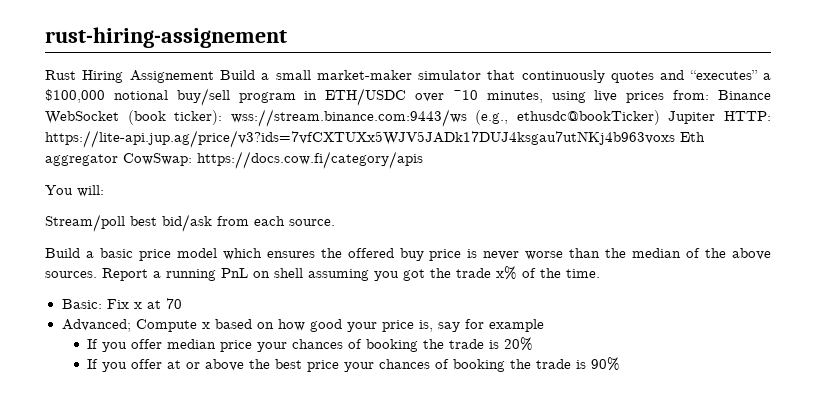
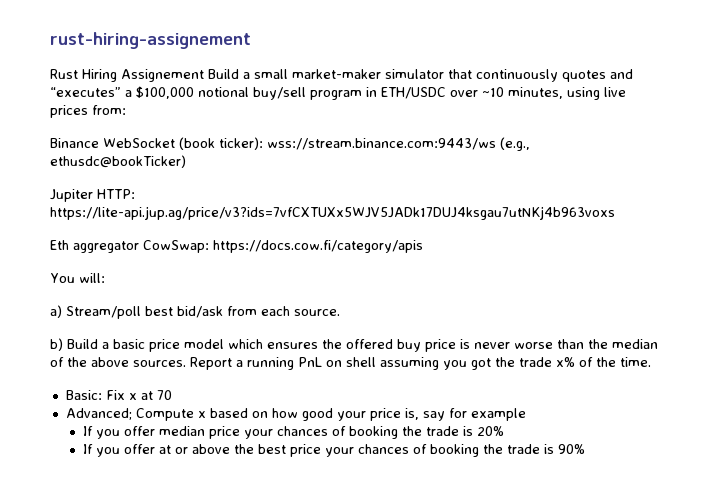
- Rust Hiring Assignement Build a small market-maker simulator that continuously quotes and “executes” a $100,000 notional buy/sell program in ETH/USDC over ~10 minutes, using live prices from: Binance WebSocket (book ticker): wss://stream.binance.com:9443/ws (e.g., ethusdc@bookTicker) Jupiter HTTP: https://lite-api.jup.ag/price/v3?ids=7vfCXTUXx5WJV5JADk17DUJ4ksgau7utNKj4b963voxs Eth aggregator CowSwap: https://docs.cow.fi/category/apis
+ Rust Hiring Assignement Build a small market-maker simulator that continuously quotes and “executes” a $100,000 notional buy/sell program in ETH/USDC over ~10 minutes, using live prices from:
+ Binance WebSocket (book ticker): wss://stream.binance.com:9443/ws (e.g., ethusdc@bookTicker)
+ Jupiter HTTP: https://lite-api.jup.ag/price/v3?ids=7vfCXTUXx5WJV5JADk17DUJ4ksgau7utNKj4b963voxs
+ Eth aggregator CowSwap: https://docs.cow.fi/category/apis
- Stream/poll best bid/ask from each source.
+ a) Stream/poll best bid/ask from each source.
- Build a basic price model which ensures the offered buy price is never worse than the median of the above sources.
+ b) Build a basic price model which ensures the offered buy price is never worse than the median of the above sources.

